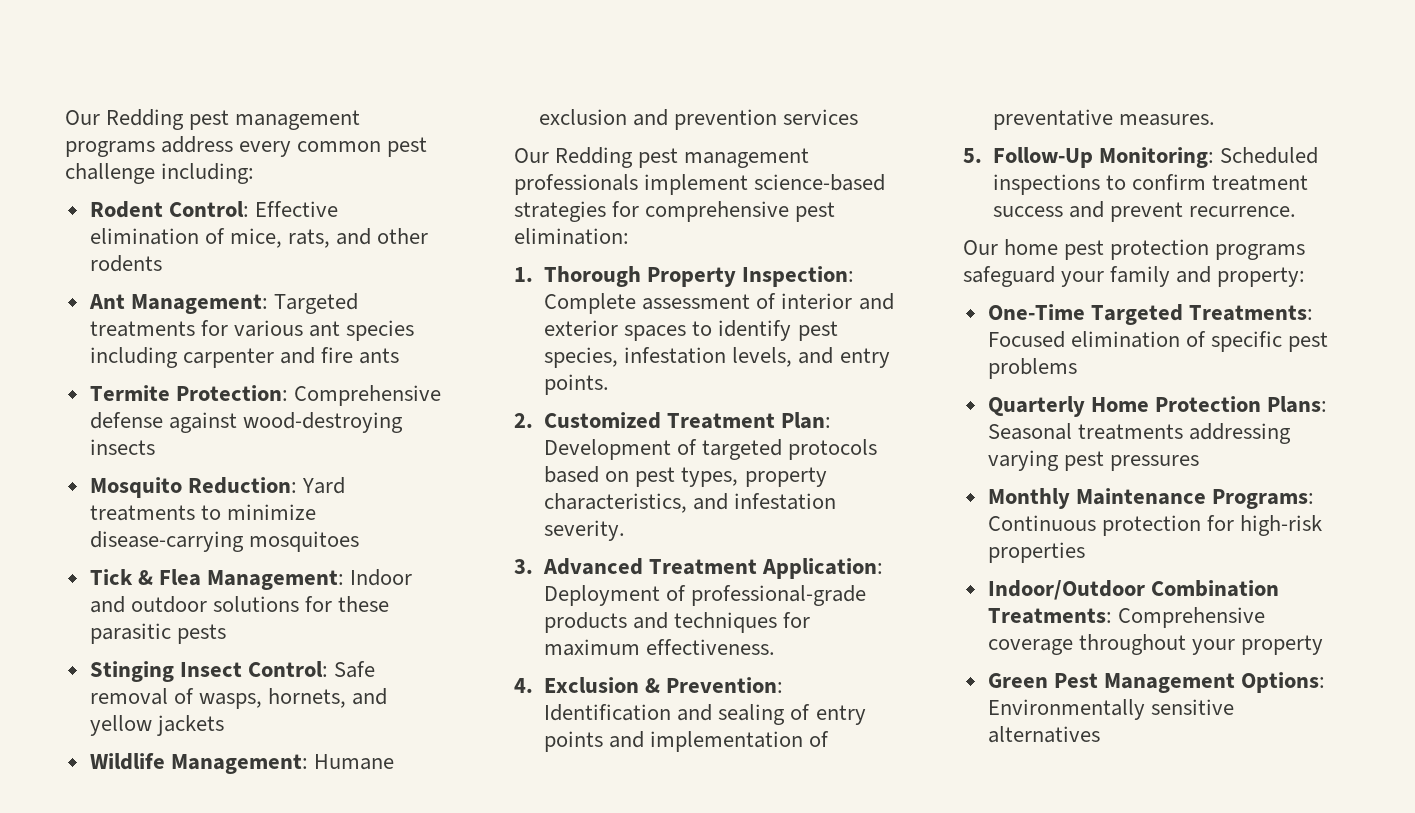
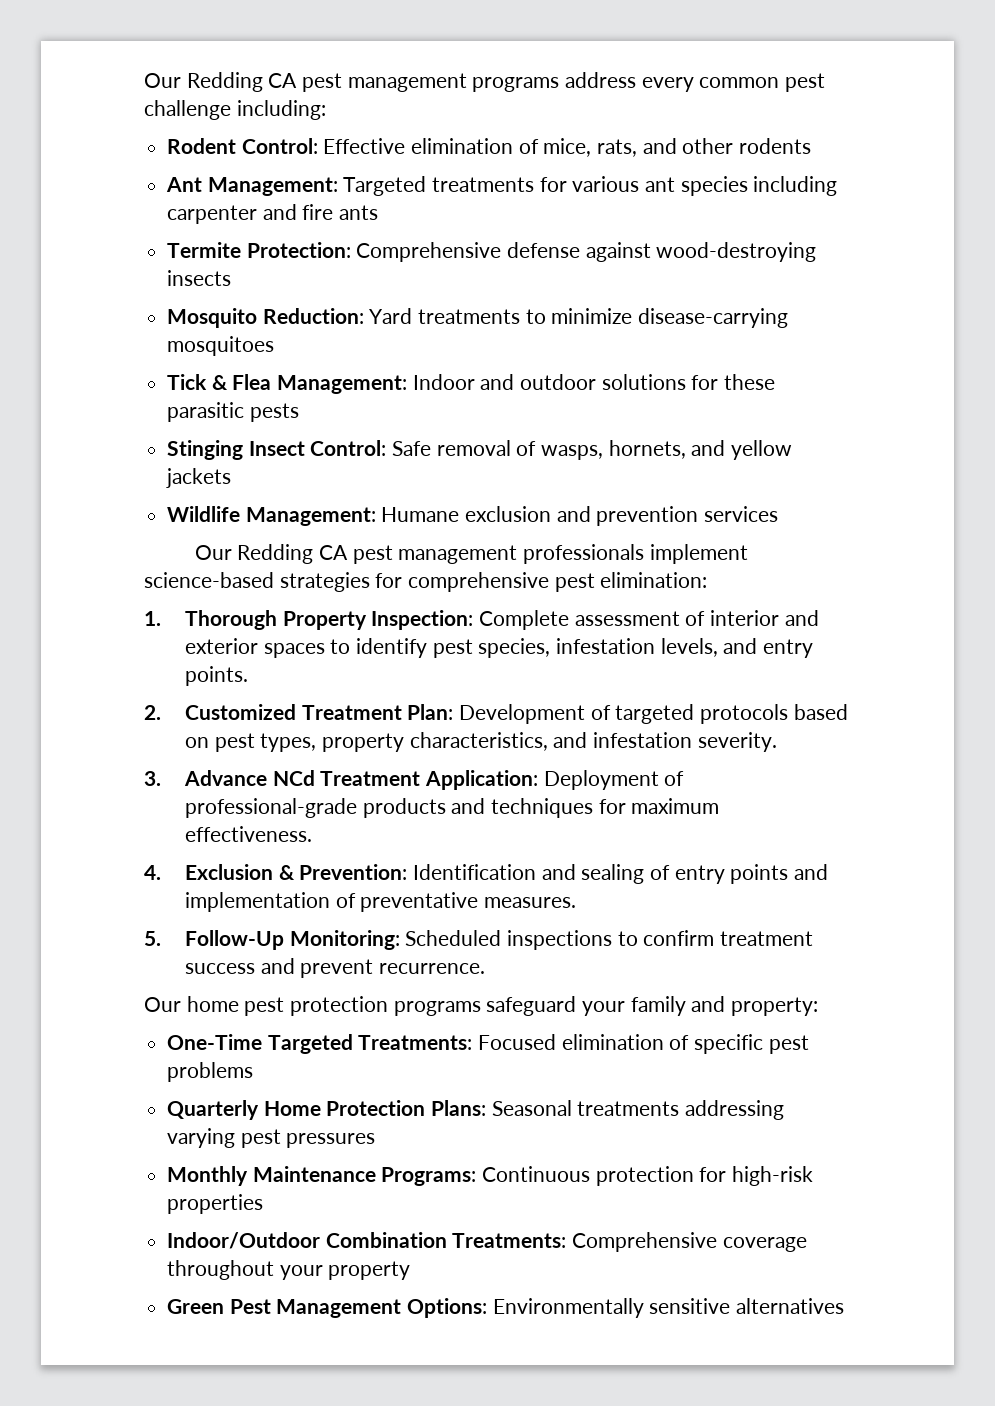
- Our Redding pest management programs address every common pest challenge including:
+ Our Redding CA pest management programs address every common pest challenge including:
- Our Redding pest management professionals implement science-based strategies for comprehensive pest elimination:
+ Our Redding CA pest management professionals implement science-based strategies for comprehensive pest elimination:
- 3. Advanced Treatment Application: Deployment of professional-grade products and techniques for maximum effectiveness.
+ 3. Advance NCd Treatment Application: Deployment of professional-grade products and techniques for maximum effectiveness.

